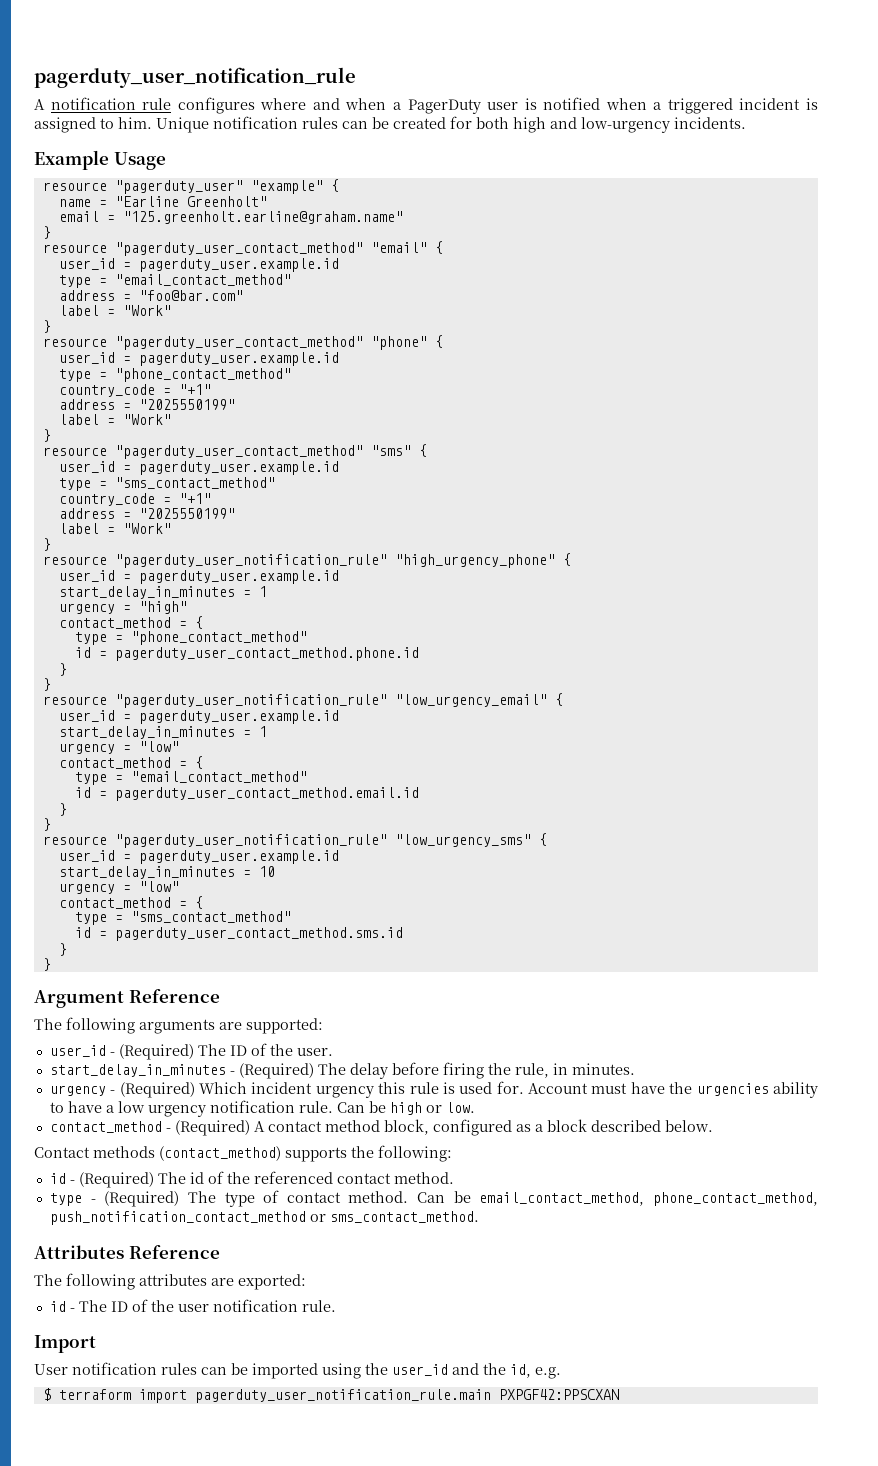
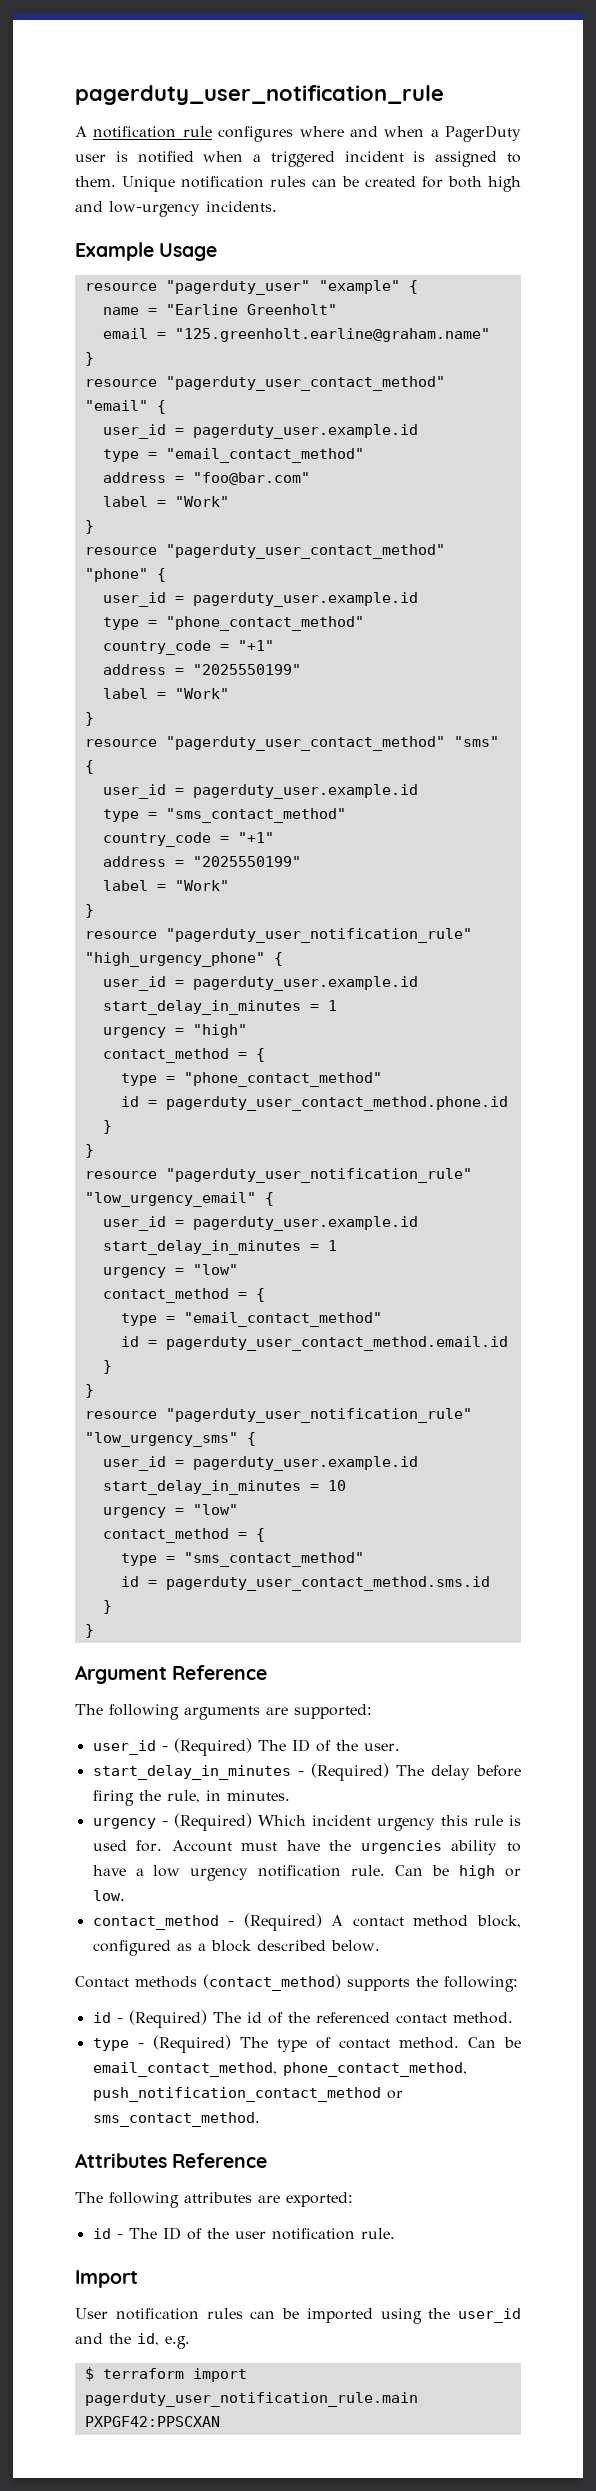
- A notification rule configures where and when a PagerDuty user is notified when a triggered incident is assigned to him.
+ A notification rule configures where and when a PagerDuty user is notified when a triggered incident is assigned to them.

